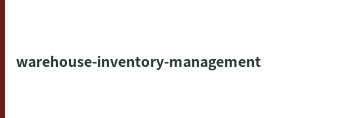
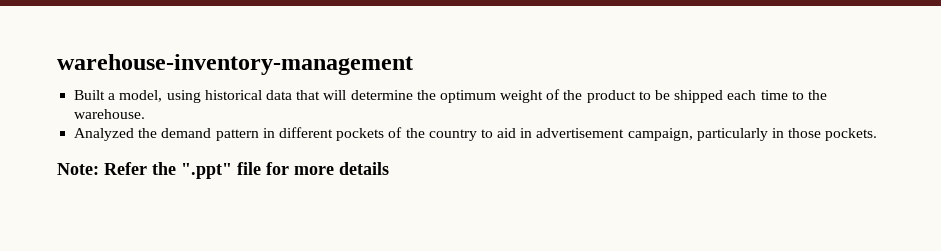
+ Built a model, using historical data that will determine the optimum weight of the product to be shipped each time to the warehouse.
+ Analyzed the demand pattern in different pockets of the country to aid in advertisement campaign, particularly in those pockets.
+ Note: Refer the ".ppt" file for more details

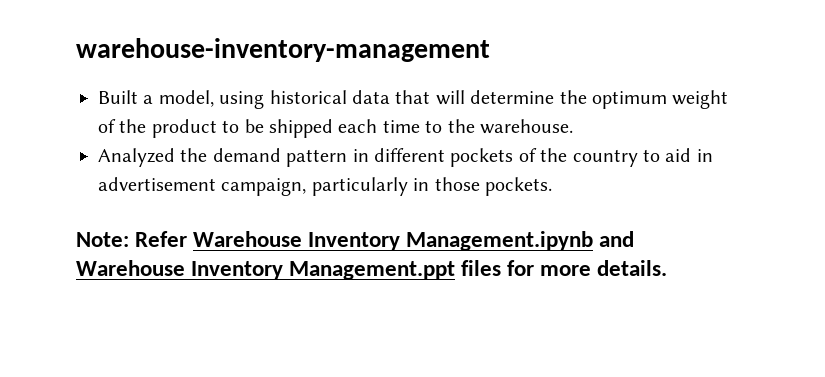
- Note: Refer the ".ppt" file for more details
+ Note: Refer Warehouse Inventory Management.ipynb and Warehouse Inventory Management.ppt files for more details.

